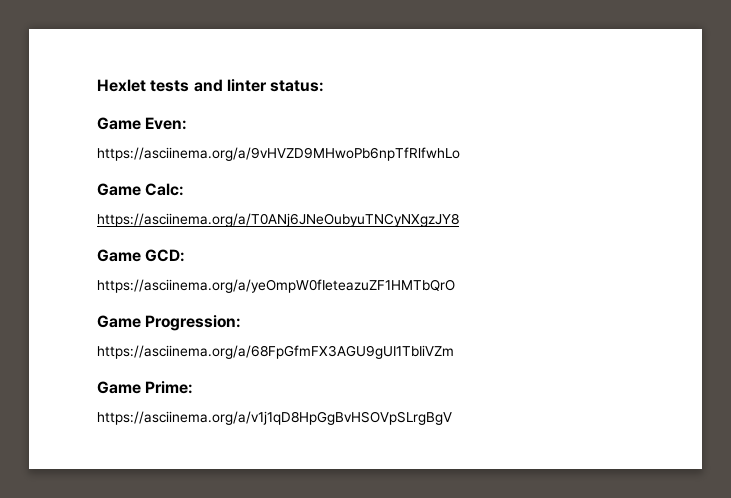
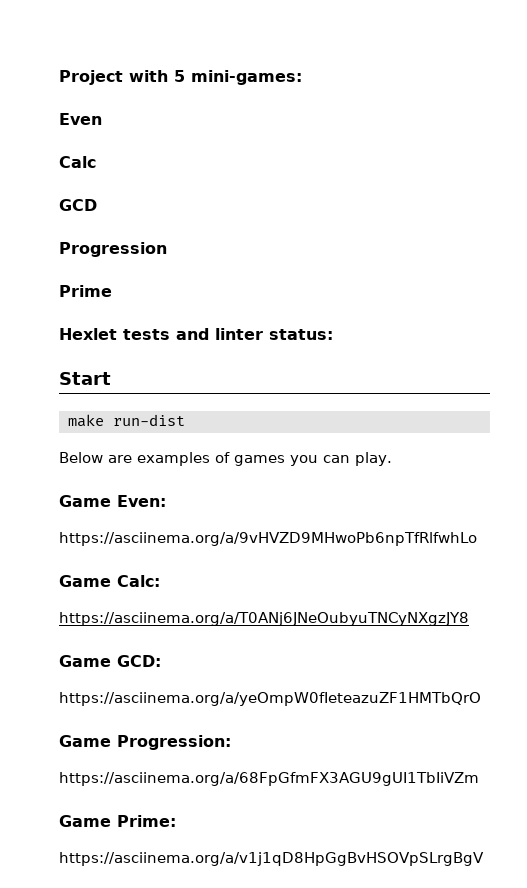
+ Project with 5 mini-games:
+ Even
+ Calc
+ GCD
+ Progression
+ Prime
+ Start
+ make run-dist
+ Below are examples of games you can play.

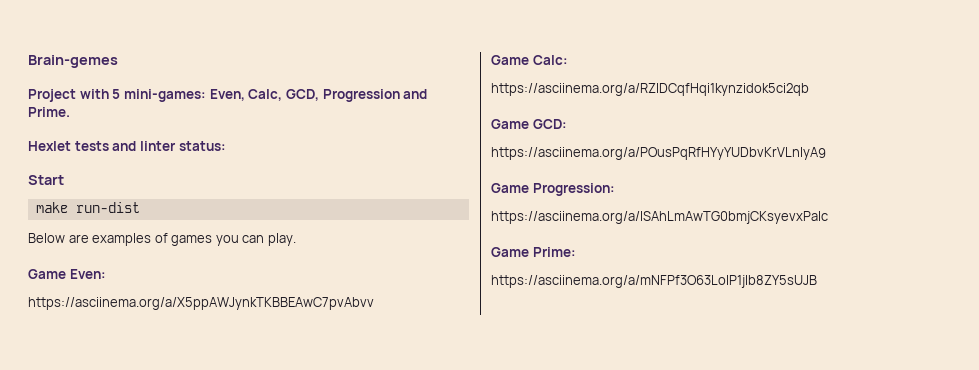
+ Brain-gemes
- Project with 5 mini-games:
- Even
- Calc
- GCD
- Progression
- Prime
+ Project with 5 mini-games: Even, Calc, GCD, Progression and Prime.
- https://asciinema.org/a/9vHVZD9MHwoPb6npTfRlfwhLo
+ https://asciinema.org/a/X5ppAWJynkTKBBEAwC7pvAbvv
- https://asciinema.org/a/T0ANj6JNeOubyuTNCyNXgzJY8
+ https://asciinema.org/a/RZIDCqfHqi1kynzidok5ci2qb
- https://asciinema.org/a/yeOmpW0fIeteazuZF1HMTbQrO
+ https://asciinema.org/a/POusPqRfHYyYUDbvKrVLnlyA9
- https://asciinema.org/a/68FpGfmFX3AGU9gUI1TbIiVZm
+ https://asciinema.org/a/lSAhLmAwTG0bmjCKsyevxPalc
- https://asciinema.org/a/v1j1qD8HpGgBvHSOVpSLrgBgV
+ https://asciinema.org/a/mNFPf3O63LoIP1jIb8ZY5sUJB

